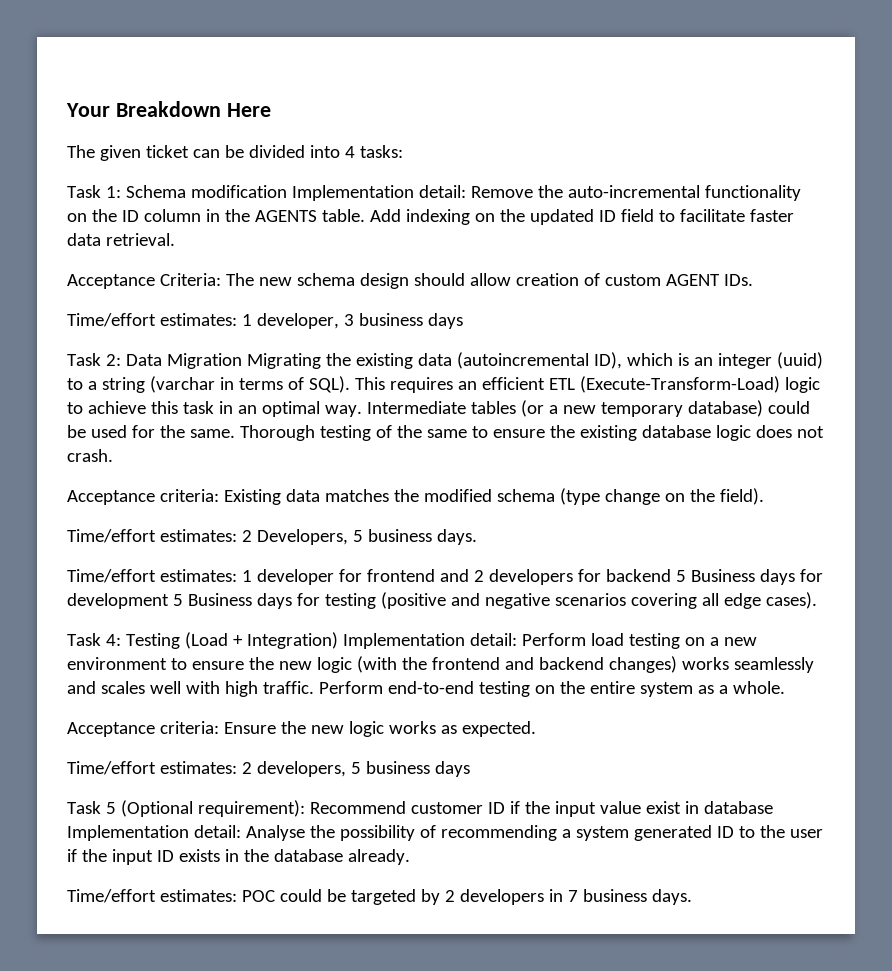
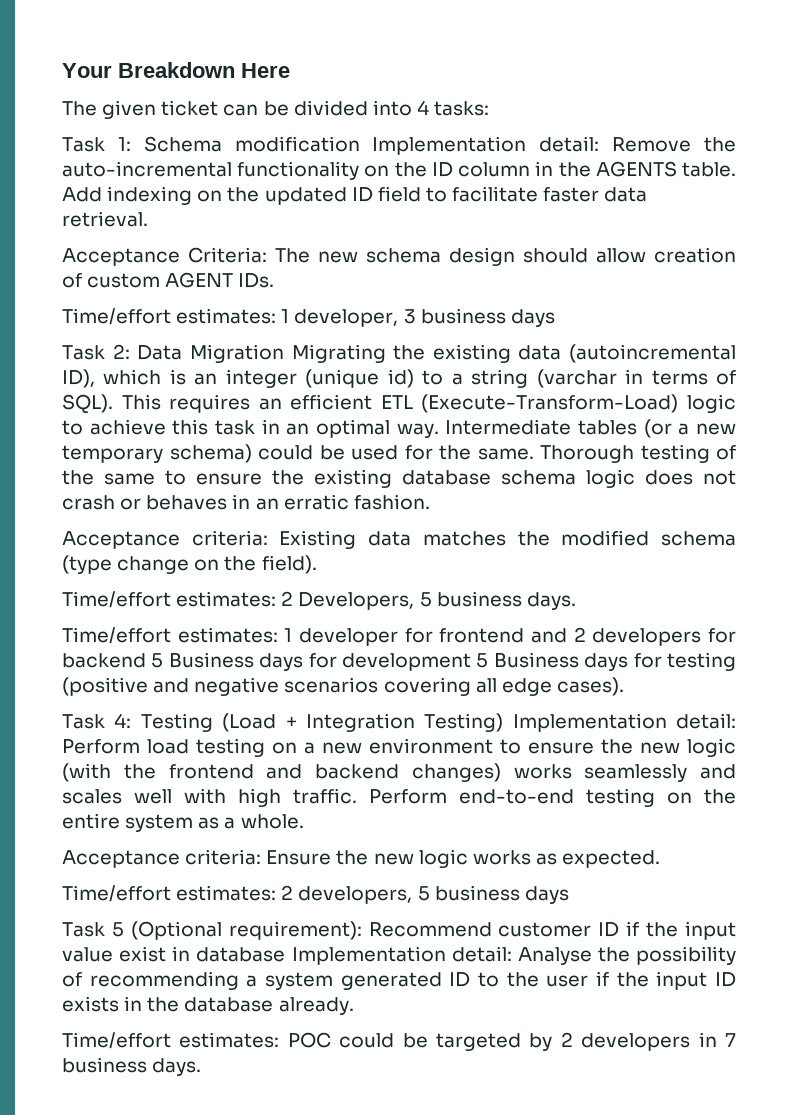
- Task 2: Data Migration Migrating the existing data (autoincremental ID), which is an integer (uuid) to a string (varchar in terms of SQL).
+ Task 2: Data Migration Migrating the existing data (autoincremental ID), which is an integer (unique id) to a string (varchar in terms of SQL).
- Intermediate tables (or a new temporary database) could be used for the same.
+ Intermediate tables (or a new temporary schema) could be used for the same.
- Thorough testing of the same to ensure the existing database logic does not crash.
+ Thorough testing of the same to ensure the existing database schema logic does not crash or behaves in an erratic fashion.
- Task 4: Testing (Load + Integration) Implementation detail: Perform load testing on a new environment to ensure the new logic (with the frontend and backend changes) works seamlessly and scales well with high traffic.
+ Task 4: Testing (Load + Integration Testing) Implementation detail: Perform load testing on a new environment to ensure the new logic (with the frontend and backend changes) works seamlessly and scales well with high traffic.

